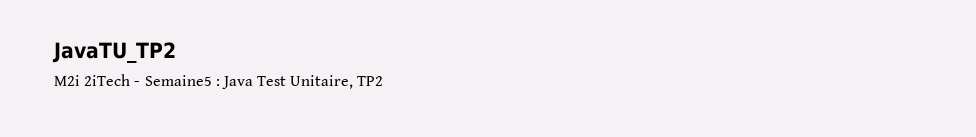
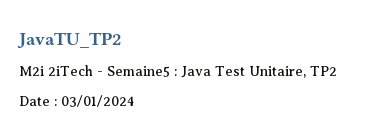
+ Date : 03/01/2024

